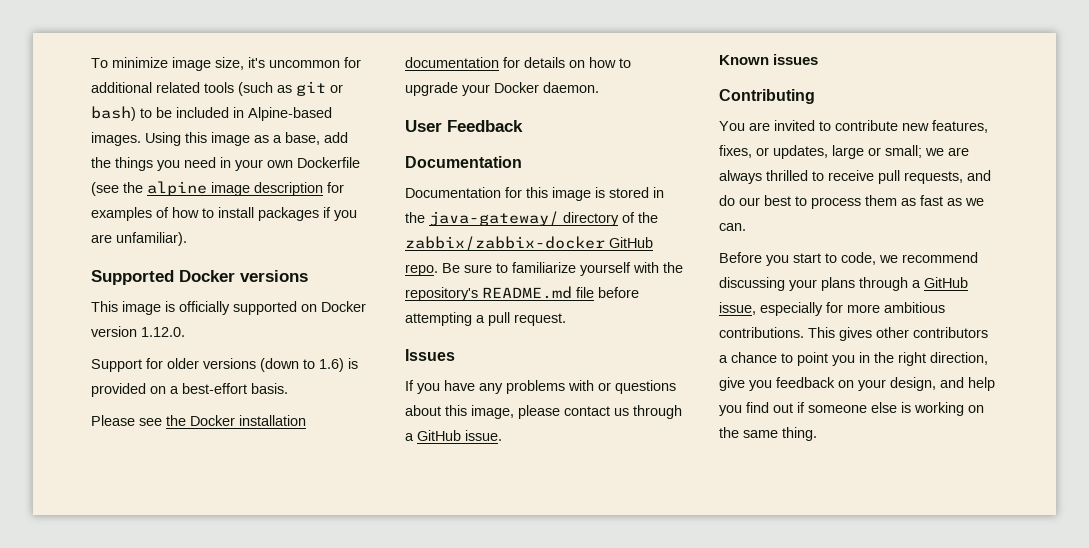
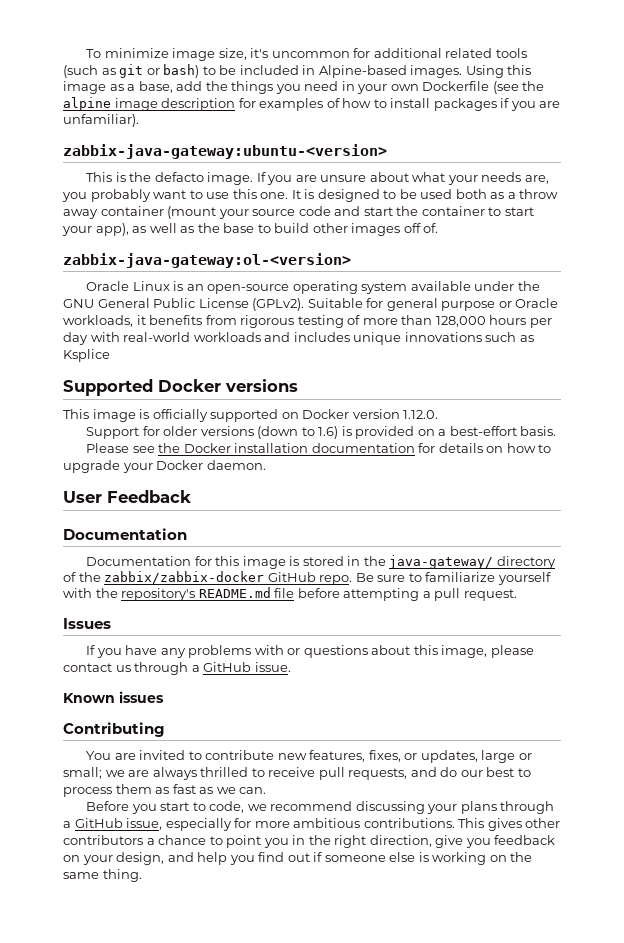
+ zabbix-java-gateway:ubuntu-<version>
+ This is the defacto image. If you are unsure about what your needs are, you probably want to use this one. It is designed to be used both as a throw away container (mount your source code and start the container to start your app), as well as the base to build other images off of.
+ zabbix-java-gateway:ol-<version>
+ Oracle Linux is an open-source operating system available under the GNU General Public License (GPLv2). Suitable for general purpose or Oracle workloads, it benefits from rigorous testing of more than 128,000 hours per day with real-world workloads and includes unique innovations such as Ksplice

